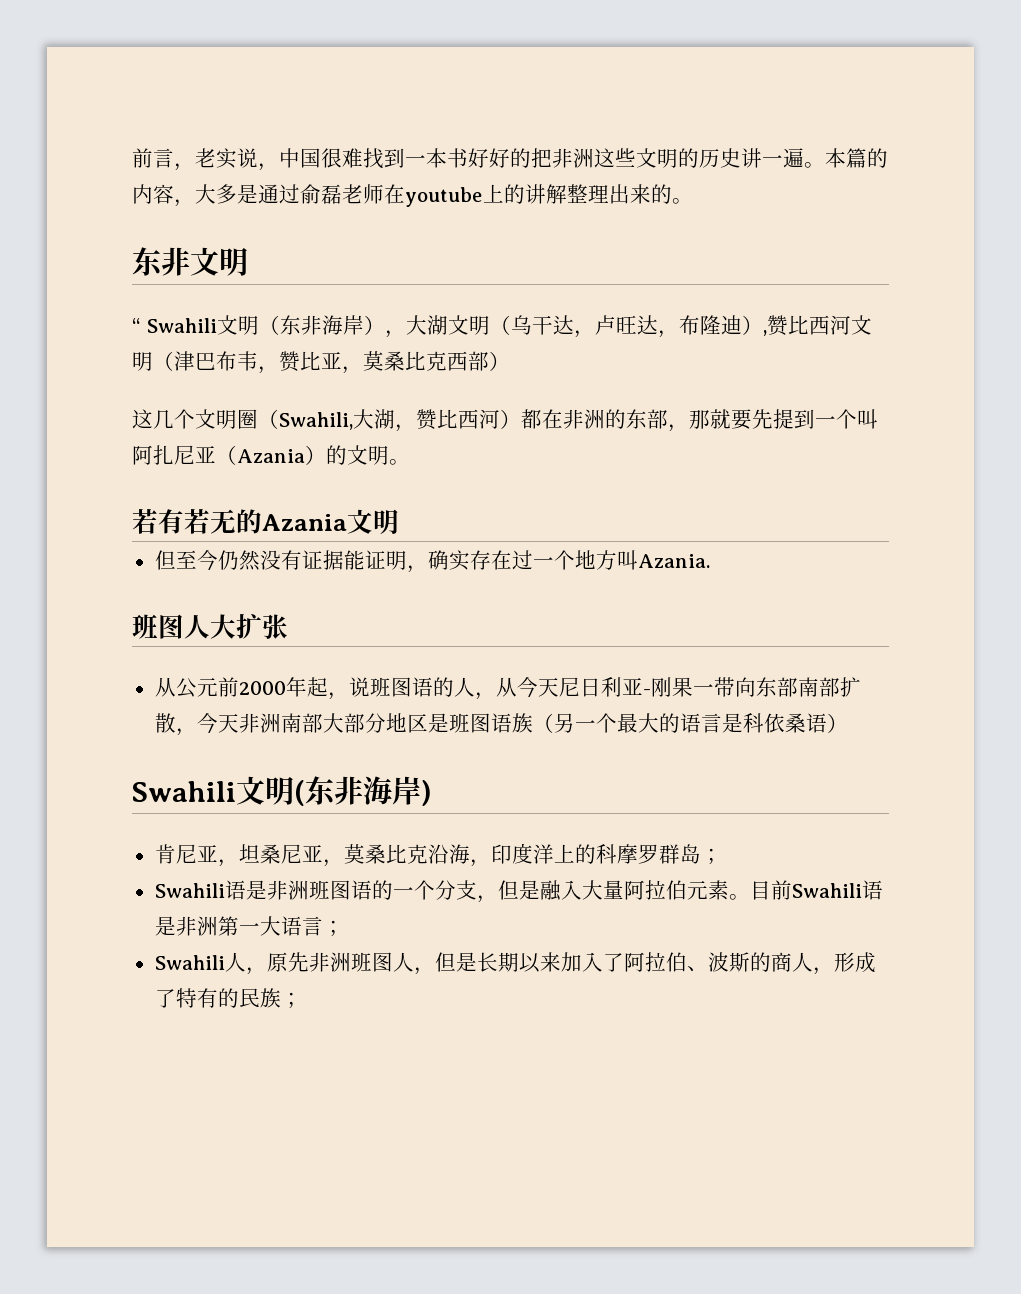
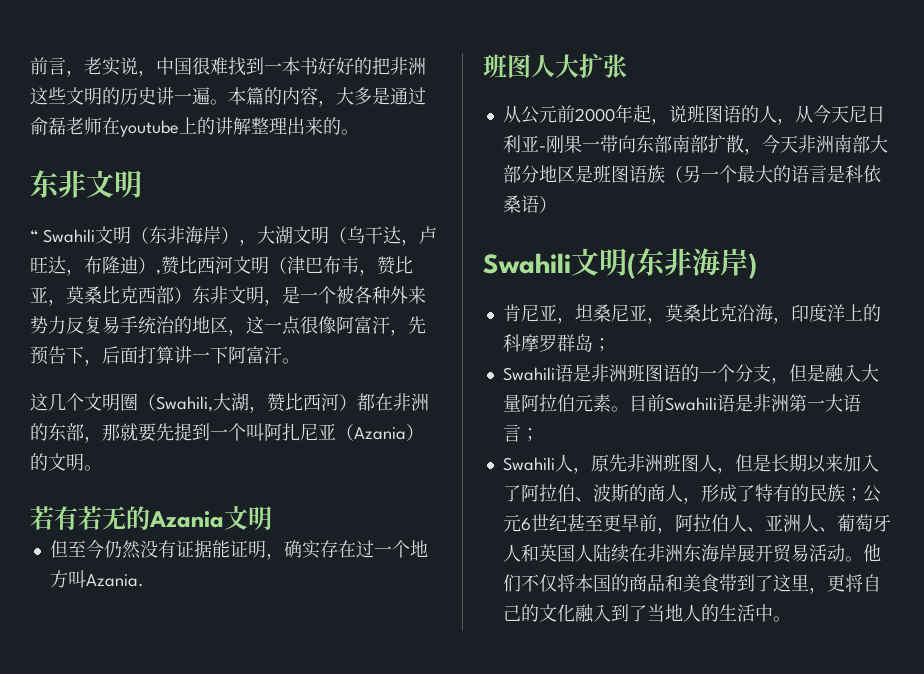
- “ Swahili文明（东非海岸），大湖文明（乌干达，卢旺达，布隆迪）,赞比西河文明（津巴布韦，赞比亚，莫桑比克西部）
+ “ Swahili文明（东非海岸），大湖文明（乌干达，卢旺达，布隆迪）,赞比西河文明（津巴布韦，赞比亚，莫桑比克西部）东非文明，是一个被各种外来势力反复易手统治的地区，这一点很像阿富汗，先预告下，后面打算讲一下阿富汗。
- Swahili人，原先非洲班图人，但是长期以来加入了阿拉伯、波斯的商人，形成了特有的民族；
+ Swahili人，原先非洲班图人，但是长期以来加入了阿拉伯、波斯的商人，形成了特有的民族；公元6世纪甚至更早前，阿拉伯人、亚洲人、葡萄牙人和英国人陆续在非洲东海岸展开贸易活动。他们不仅将本国的商品和美食带到了这里，更将自己的文化融入到了当地人的生活中。

